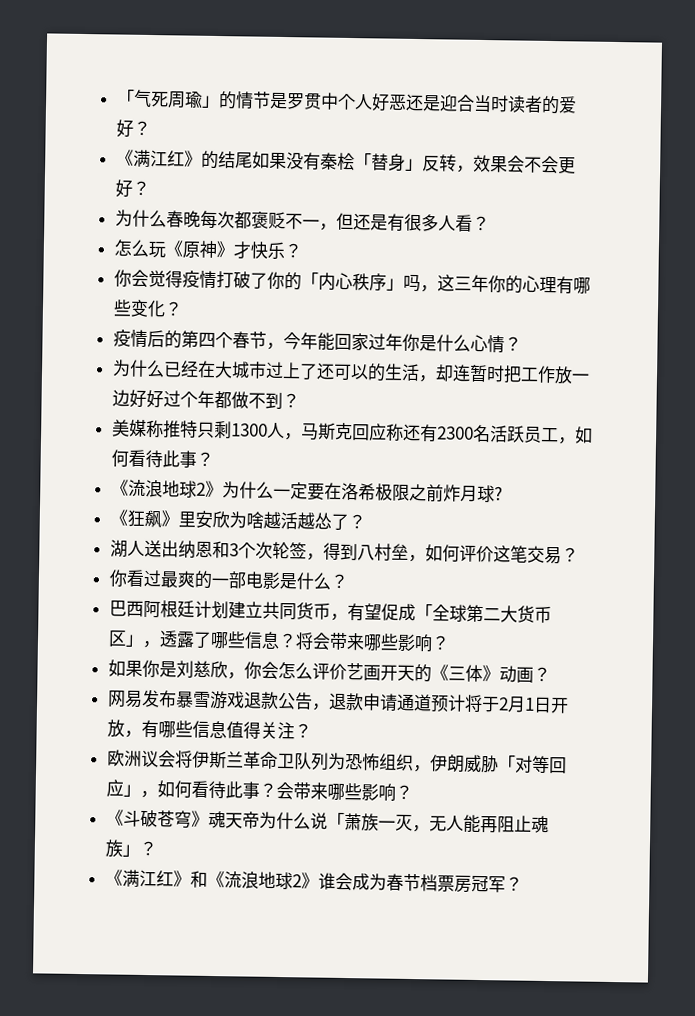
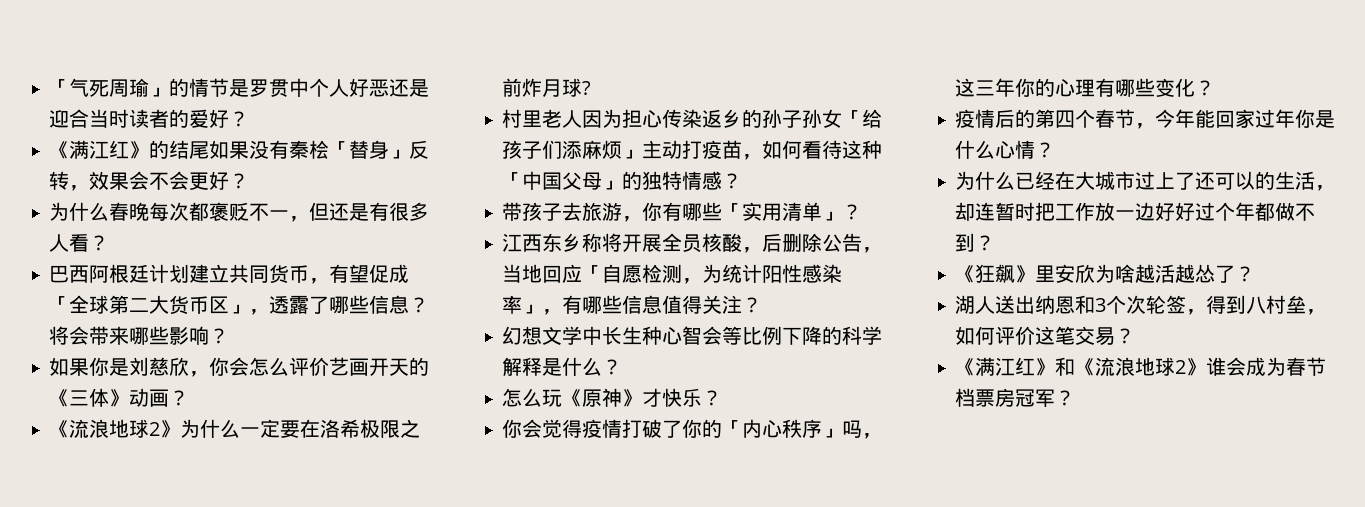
+ 巴西阿根廷计划建立共同货币，有望促成「全球第二大货币区」，透露了哪些信息？将会带来哪些影响？
+ 如果你是刘慈欣，你会怎么评价艺画开天的《三体》动画？
+ 《流浪地球2》为什么一定要在洛希极限之前炸月球?
+ 村里老人因为担心传染返乡的孙子孙女「给孩子们添麻烦」主动打疫苗，如何看待这种「中国父母」的独特情感？
+ 带孩子去旅游，你有哪些「实用清单」？
+ 江西东乡称将开展全员核酸，后删除公告，当地回应「自愿检测，为统计阳性感染率」，有哪些信息值得关注？
+ 幻想文学中长生种心智会等比例下降的科学解释是什么？
- 美媒称推特只剩1300人，马斯克回应称还有2300名活跃员工，如何看待此事？
- 《流浪地球2》为什么一定要在洛希极限之前炸月球?
- 你看过最爽的一部电影是什么？
- 巴西阿根廷计划建立共同货币，有望促成「全球第二大货币区」，透露了哪些信息？将会带来哪些影响？
- 如果你是刘慈欣，你会怎么评价艺画开天的《三体》动画？
- 网易发布暴雪游戏退款公告，退款申请通道预计将于2月1日开放，有哪些信息值得关注？
- 欧洲议会将伊斯兰革命卫队列为恐怖组织，伊朗威胁「对等回应」，如何看待此事？会带来哪些影响？
- 《斗破苍穹》魂天帝为什么说「萧族一灭，无人能再阻止魂族」？

